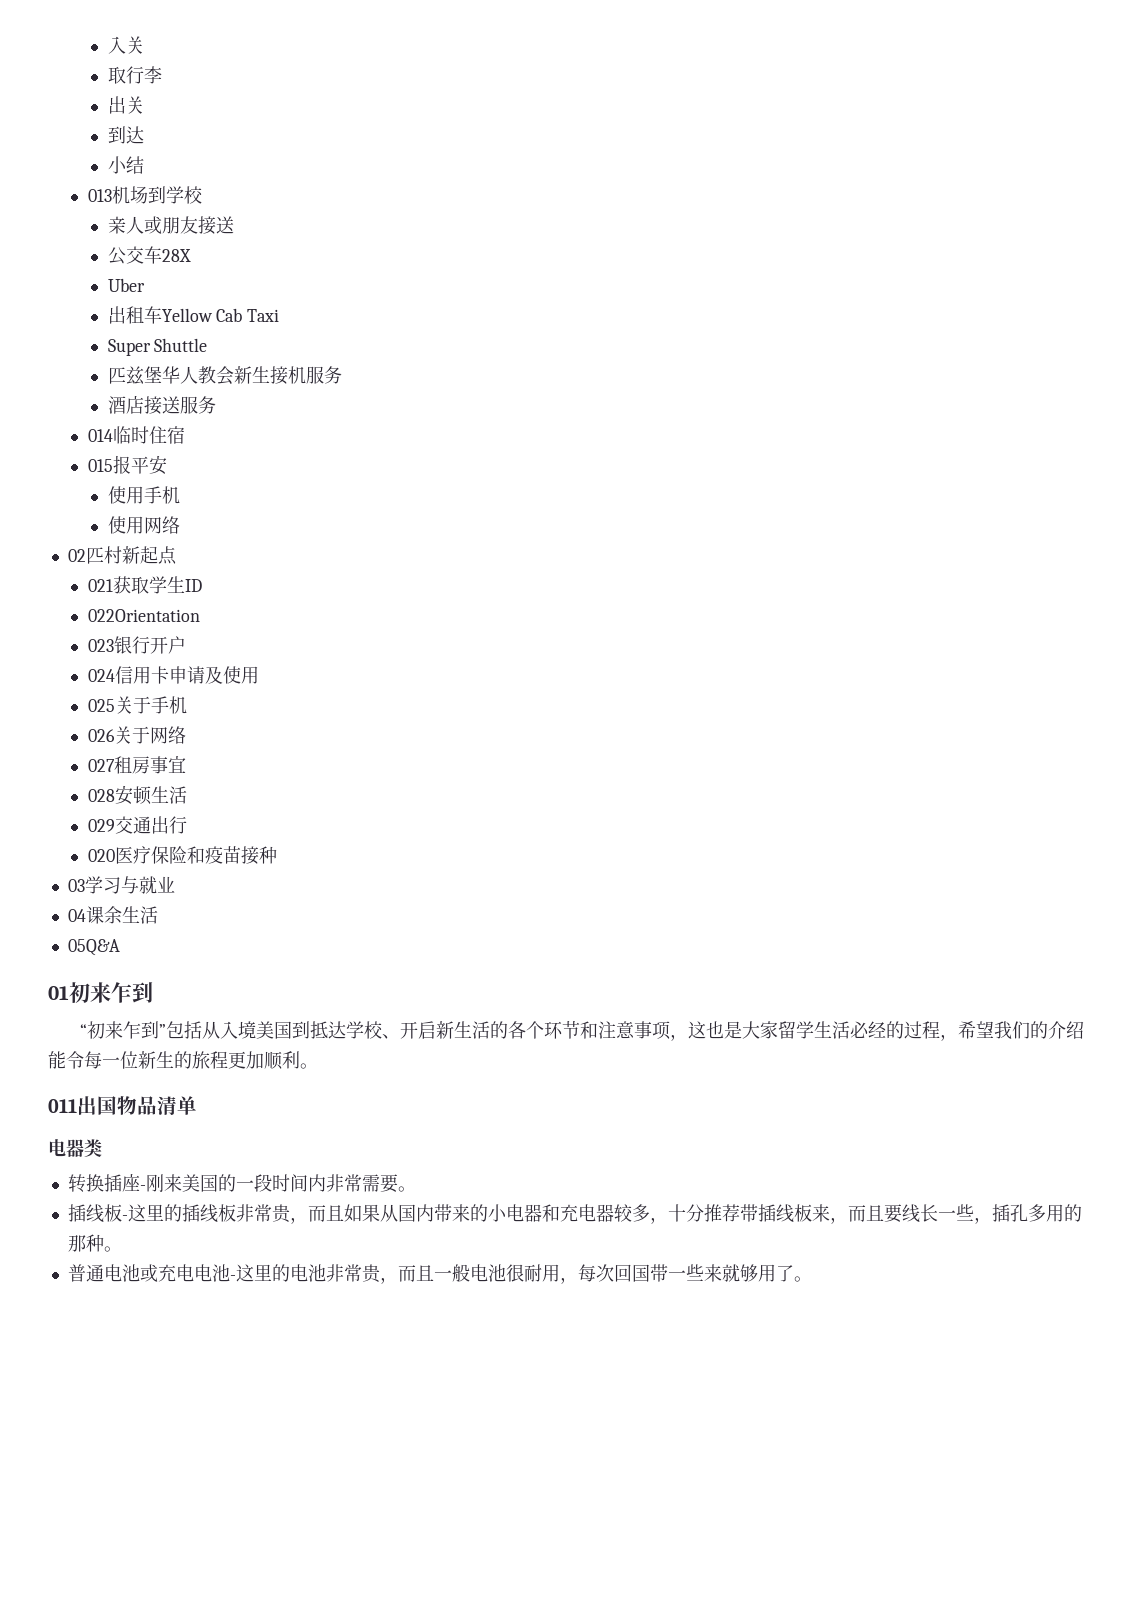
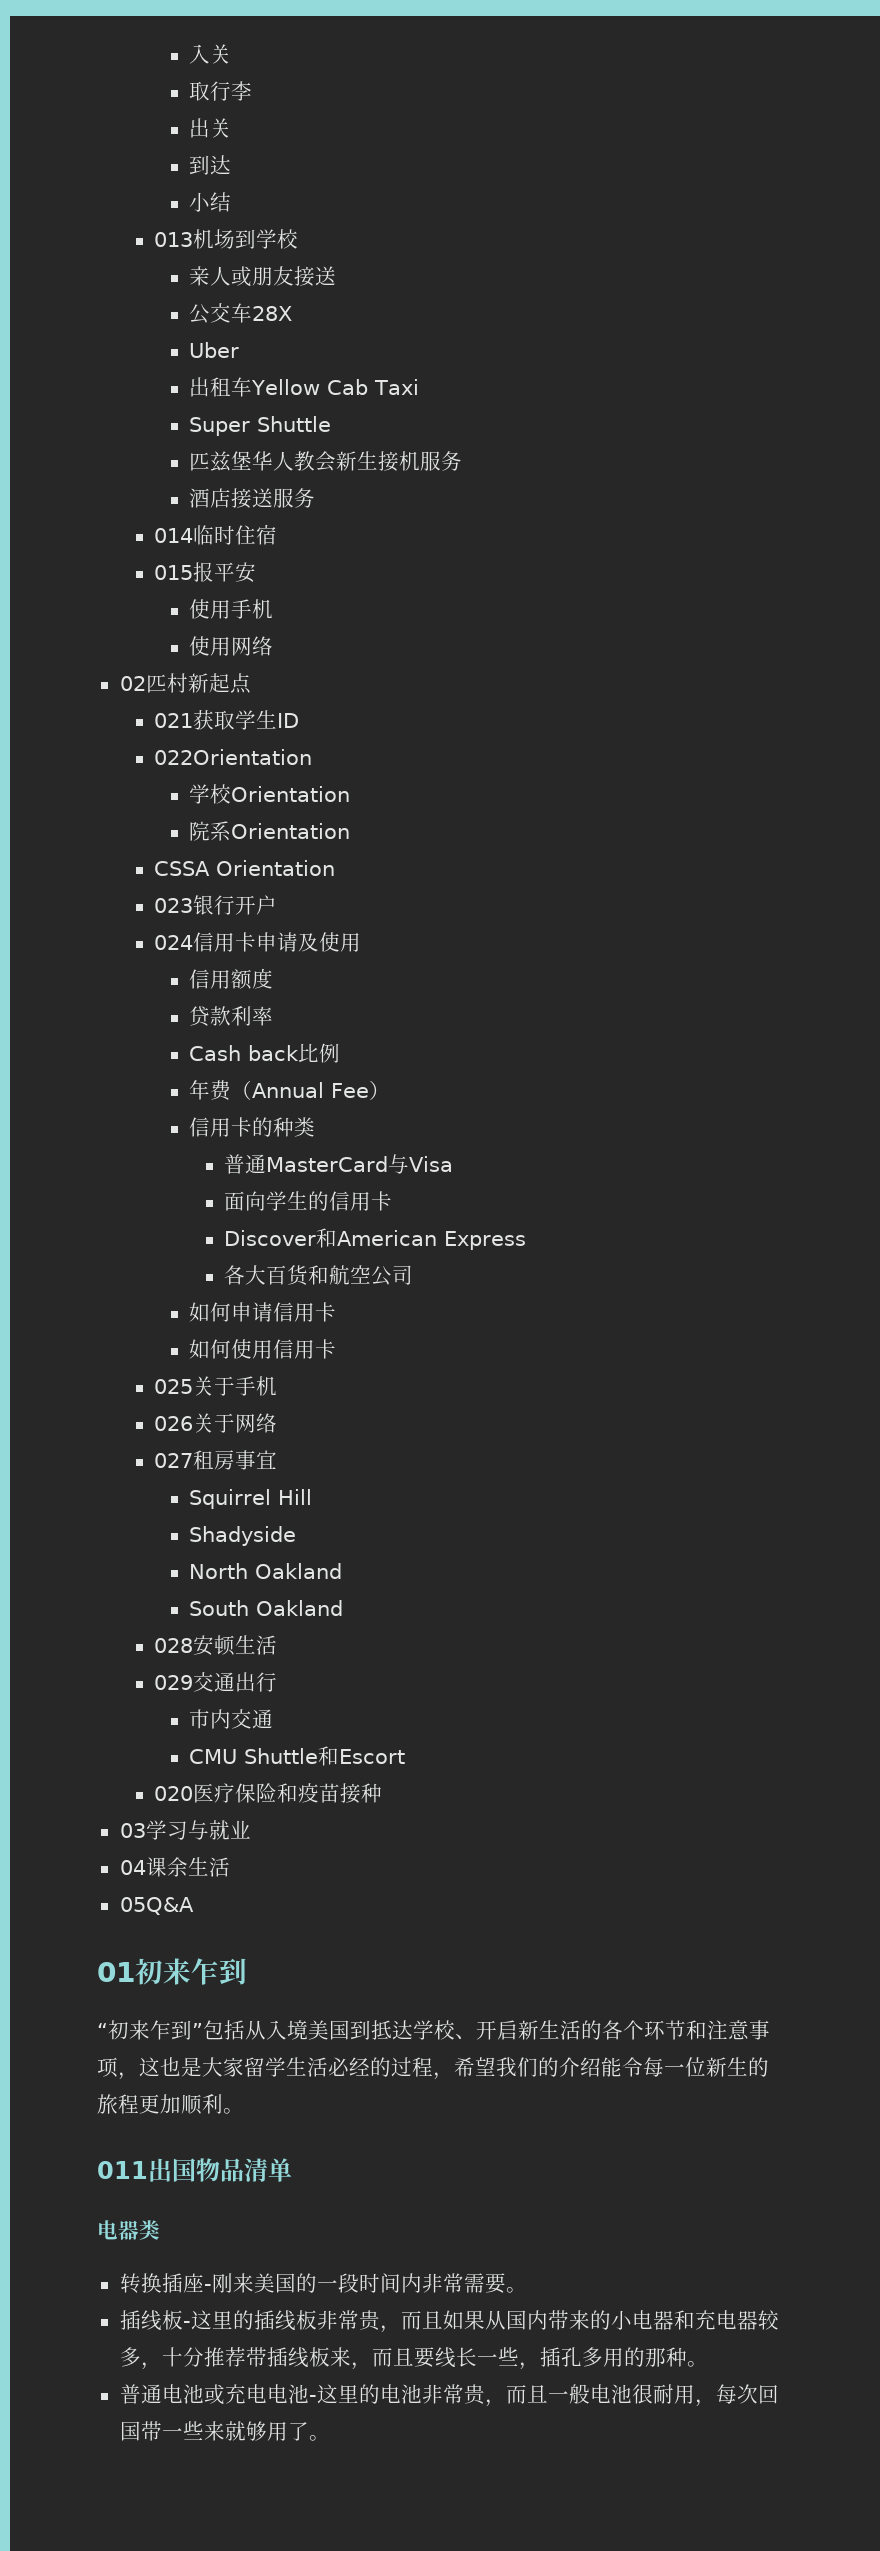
+ 学校Orientation
+ 院系Orientation
+ CSSA Orientation
+ 信用额度
+ 贷款利率
+ Cash back比例
+ 年费（Annual Fee）
+ 信用卡的种类
+ 普通MasterCard与Visa
+ 面向学生的信用卡
+ Discover和American Express
+ 各大百货和航空公司
+ 如何申请信用卡
+ 如何使用信用卡
+ Squirrel Hill
+ Shadyside
+ North Oakland
+ South Oakland
+ 市内交通
+ CMU Shuttle和Escort

